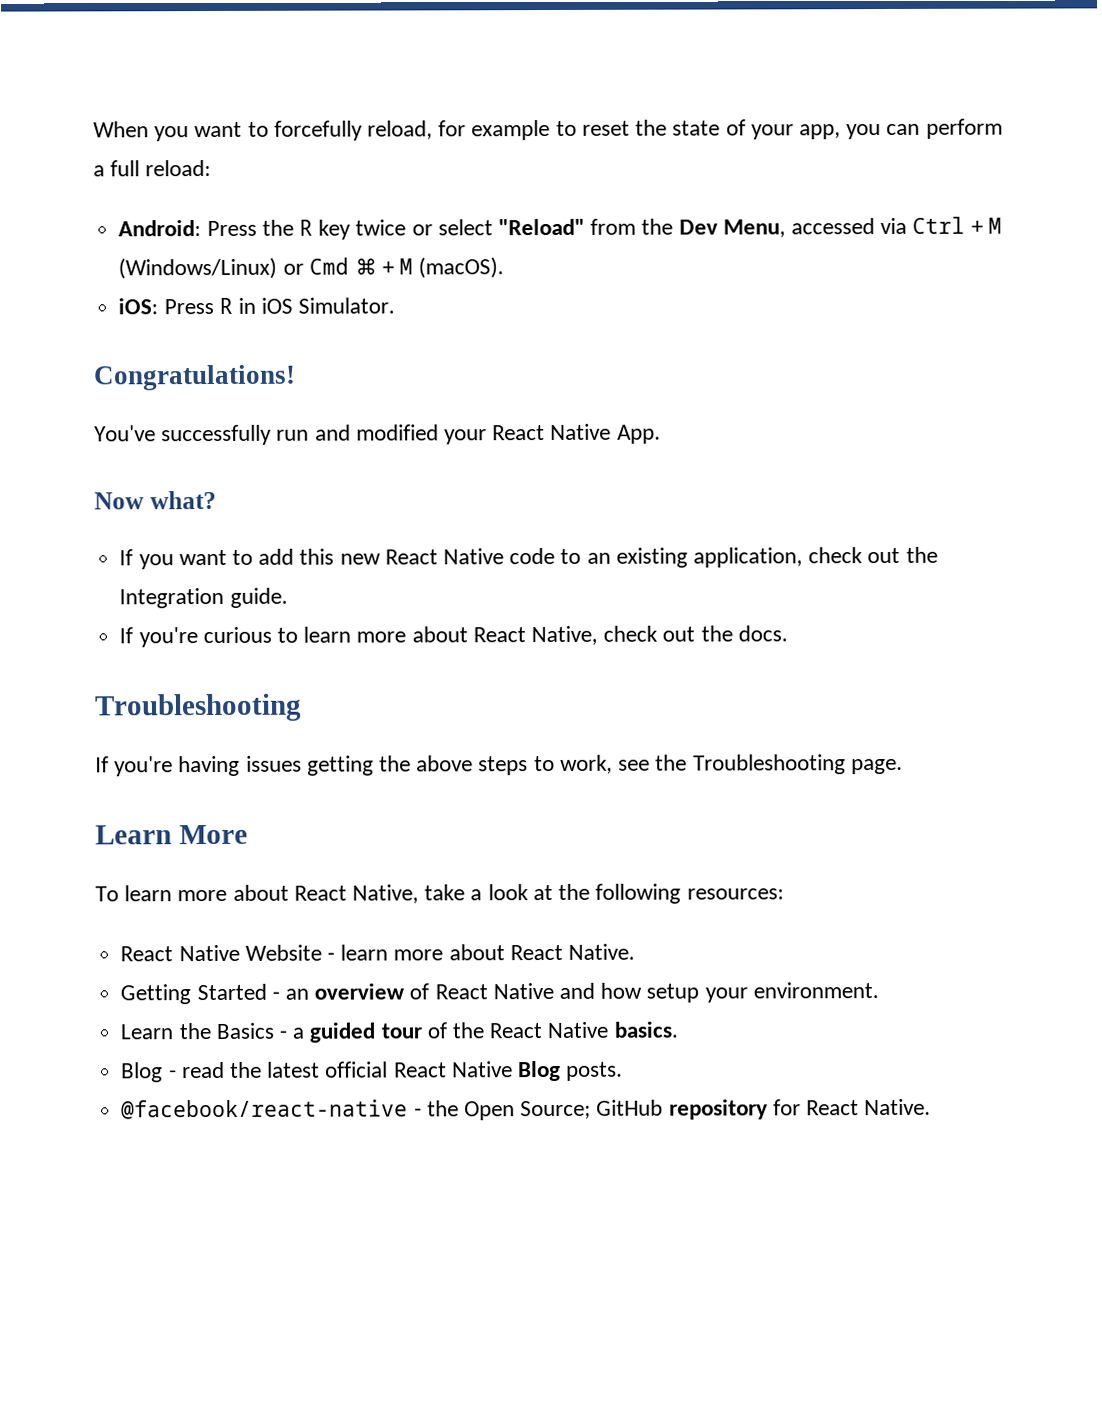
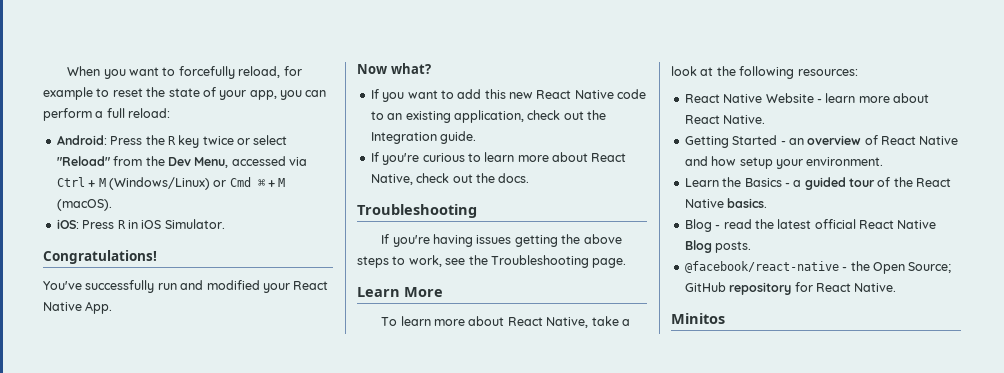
+ Minitos

